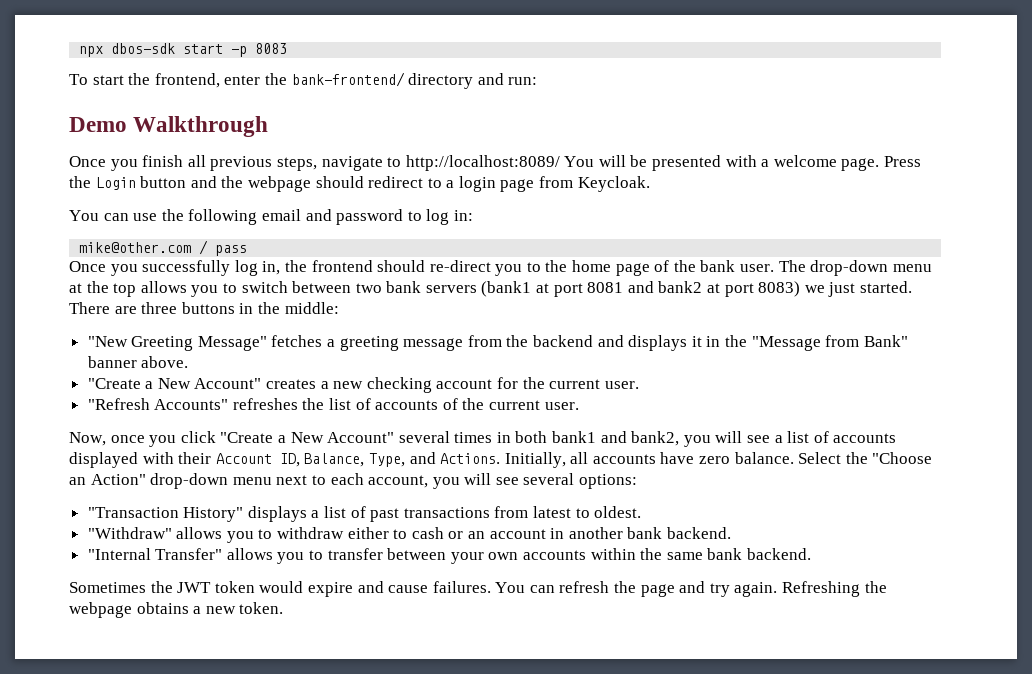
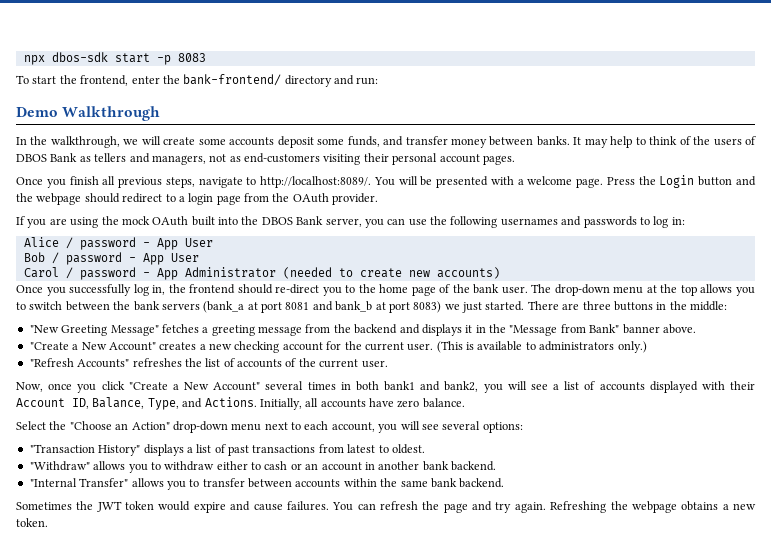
+ In the walkthrough, we will create some accounts deposit some funds, and transfer money between banks. It may help to think of the users of DBOS Bank as tellers and managers, not as end-customers visiting their personal account pages.
- Once you finish all previous steps, navigate to http://localhost:8089/ You will be presented with a welcome page.
+ Once you finish all previous steps, navigate to http://localhost:8089/. You will be presented with a welcome page.
- Press the Login button and the webpage should redirect to a login page from Keycloak.
- You can use the following email and password to log in:
+ Press the Login button and the webpage should redirect to a login page from the OAuth provider.
+ If you are using the mock OAuth built into the DBOS Bank server, you can use the following usernames and passwords to log in:
- mike@other.com / pass
+ Alice / password - App User
+ Bob / password - App User
+ Carol / password - App Administrator (needed to create new accounts)
- The drop-down menu at the top allows you to switch between two bank servers (bank1 at port 8081 and bank2 at port 8083) we just started.
+ The drop-down menu at the top allows you to switch between the bank servers (bank_a at port 8081 and bank_b at port 8083) we just started.
+ (This is available to administrators only.)
- Initially, all accounts have zero balance. Select the "Choose an Action" drop-down menu next to each account, you will see several options:
+ Initially, all accounts have zero balance.
+ Select the "Choose an Action" drop-down menu next to each account, you will see several options:
- "Internal Transfer" allows you to transfer between your own accounts within the same bank backend.
+ "Internal Transfer" allows you to transfer between accounts within the same bank backend.

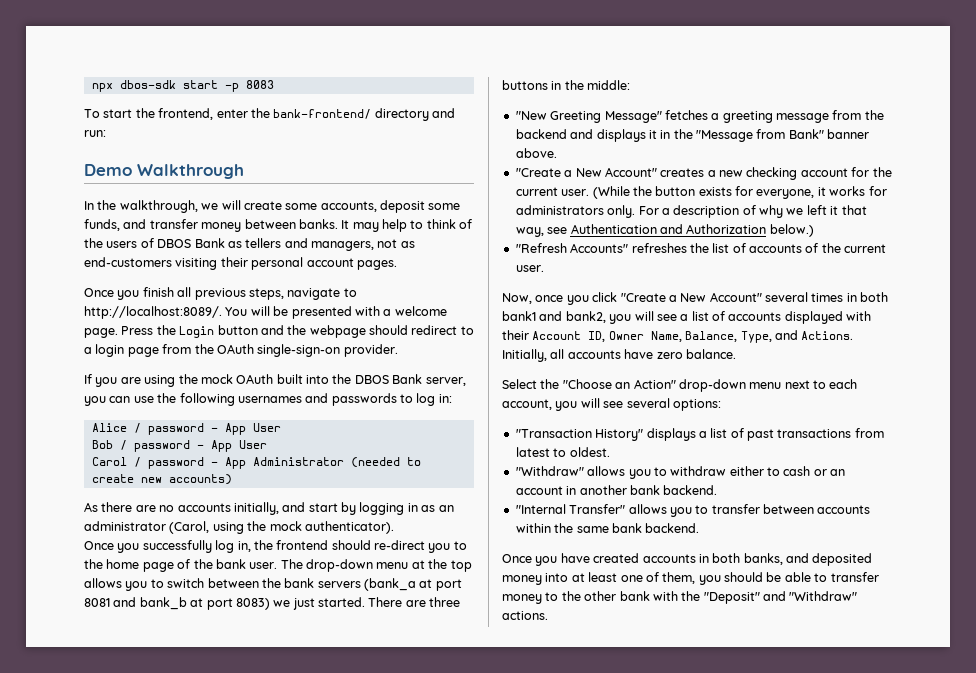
- In the walkthrough, we will create some accounts deposit some funds, and transfer money between banks.
+ In the walkthrough, we will create some accounts, deposit some funds, and transfer money between banks.
- Press the Login button and the webpage should redirect to a login page from the OAuth provider.
+ Press the Login button and the webpage should redirect to a login page from the OAuth single-sign-on provider.
+ As there are no accounts initially, and start by logging in as an administrator (Carol, using the mock authenticator).
- (This is available to administrators only.)
+ (While the button exists for everyone, it works for administrators only. For a description of why we left it that way, see Authentication and Authorization below.)
- Now, once you click "Create a New Account" several times in both bank1 and bank2, you will see a list of accounts displayed with their Account ID, Balance, Type, and Actions.
+ Now, once you click "Create a New Account" several times in both bank1 and bank2, you will see a list of accounts displayed with their Account ID, Owner Name, Balance, Type, and Actions.
- Sometimes the JWT token would expire and cause failures. You can refresh the page and try again. Refreshing the webpage obtains a new token.
+ Once you have created accounts in both banks, and deposited money into at least one of them, you should be able to transfer money to the other bank with the "Deposit" and "Withdraw" actions.

